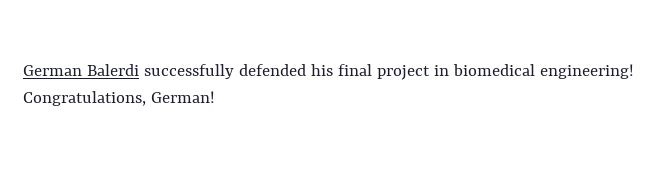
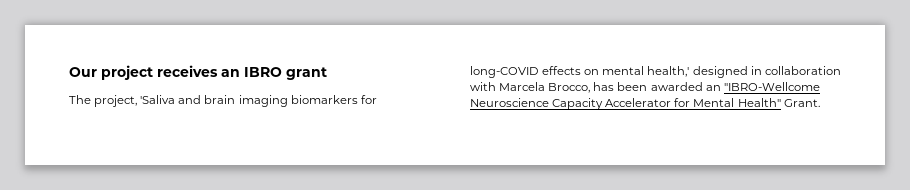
- German Balerdi successfully defended his final project in biomedical engineering! Congratulations, German!
+ Our project receives an IBRO grant
+ The project, 'Saliva and brain imaging biomarkers for long-COVID effects on mental health,' designed in collaboration with Marcela Brocco, has been awarded an "IBRO-Wellcome Neuroscience Capacity Accelerator for Mental Health" Grant.

